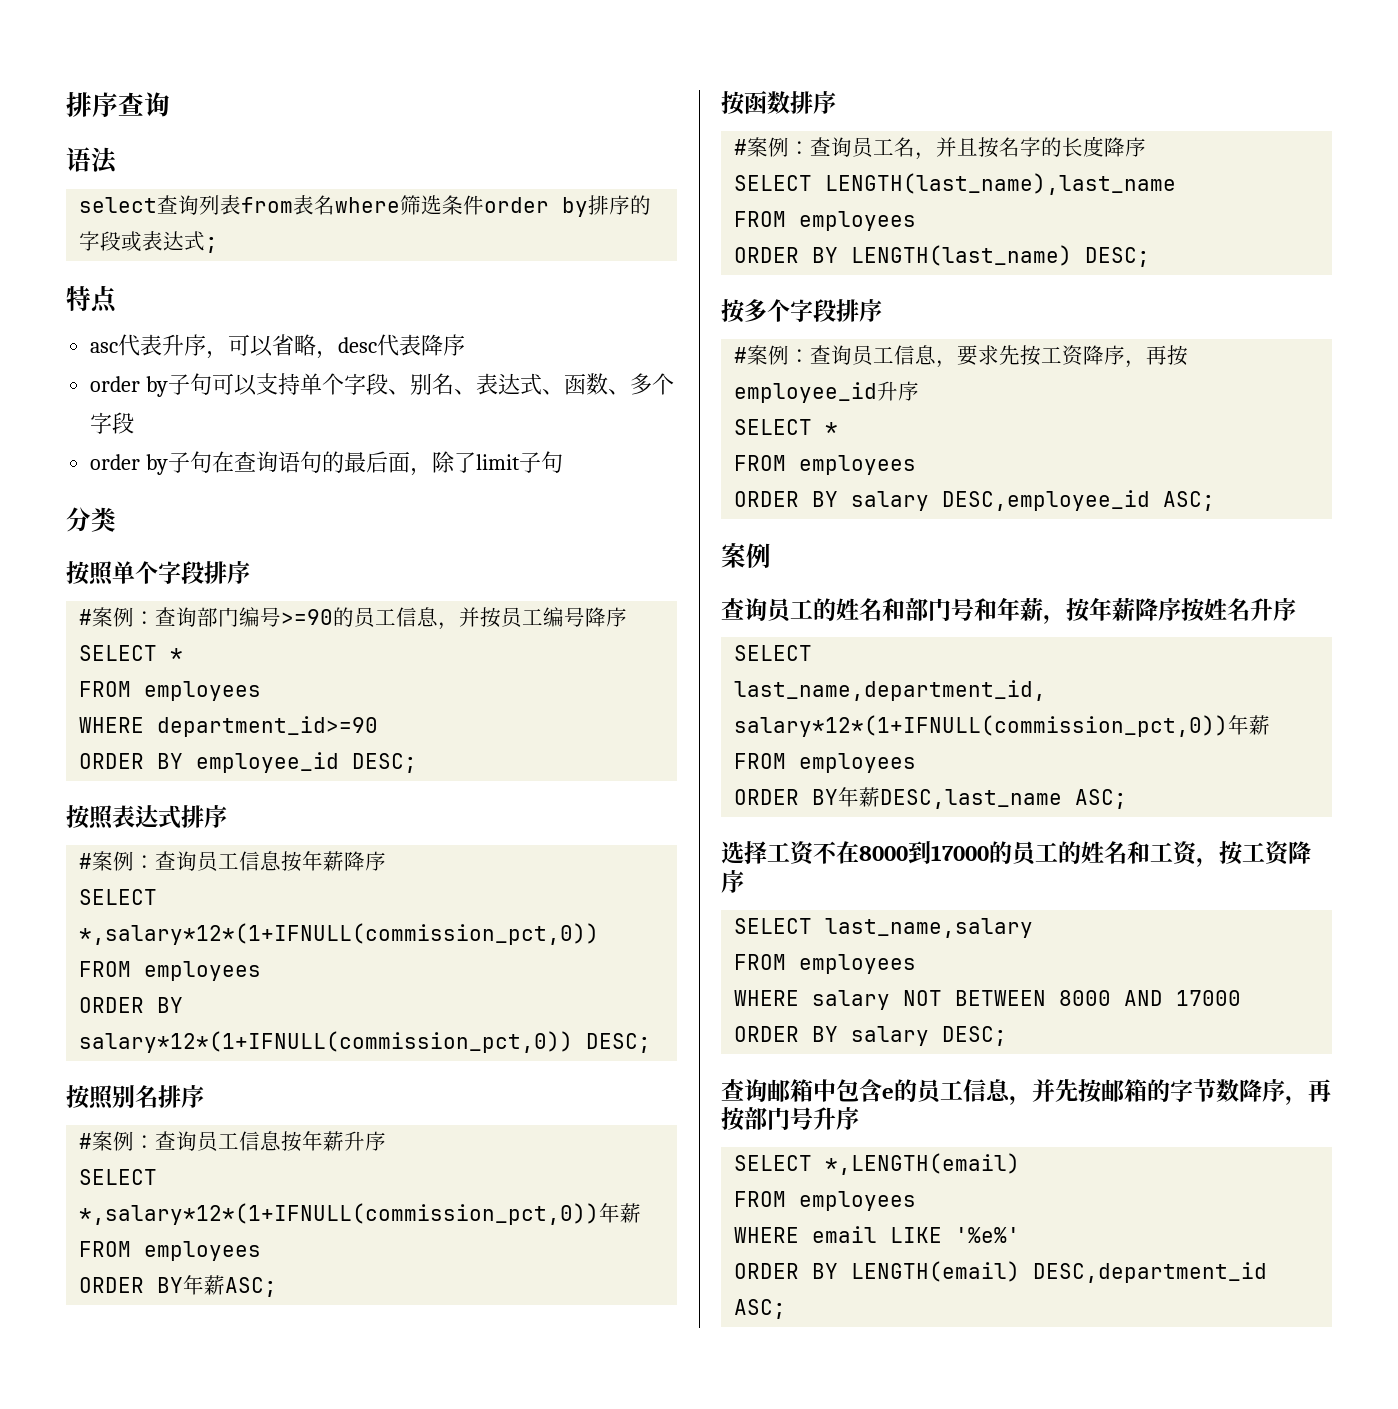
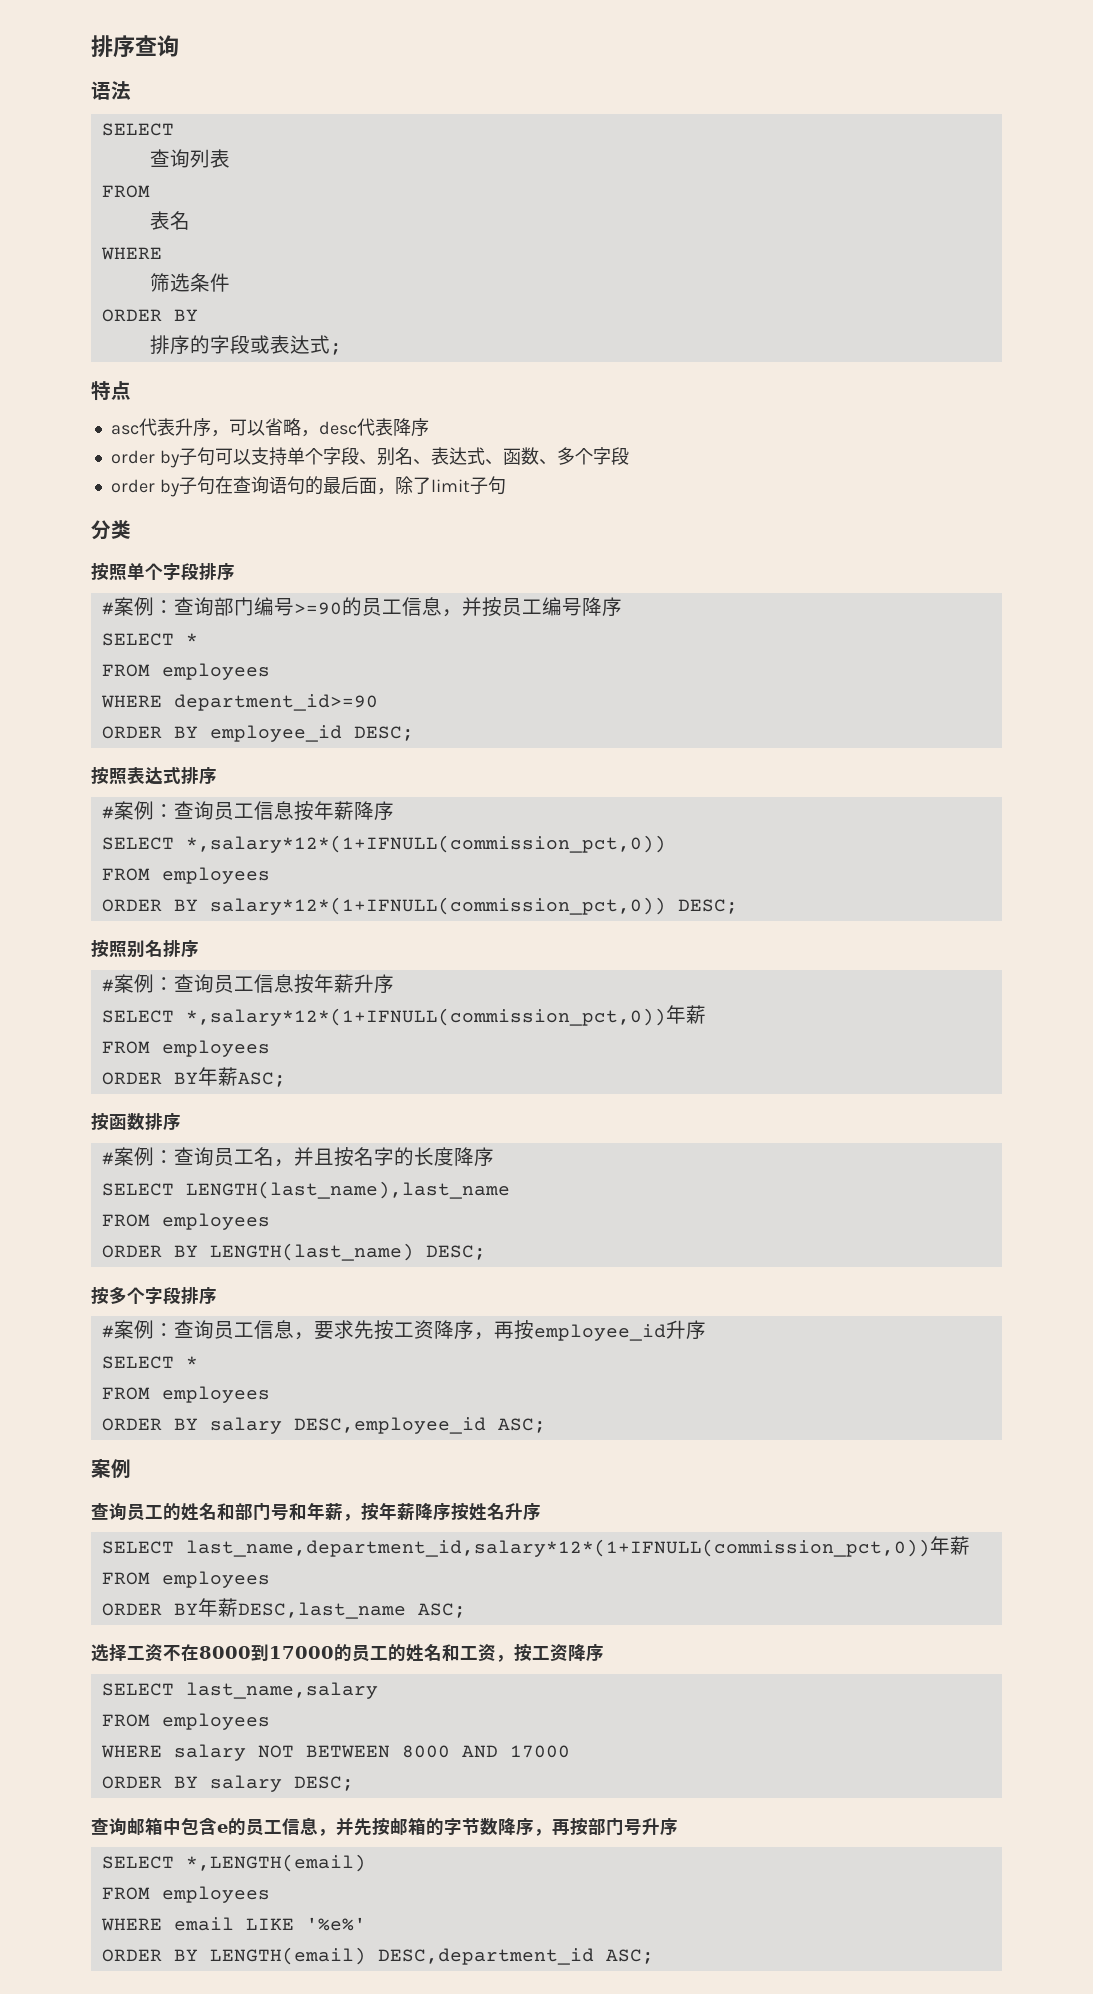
  语法
- select查询列表from表名where筛选条件order by排序的字段或表达式;
+ SELECT
+ 查询列表
+ FROM
+ 表名
+ WHERE
+ 筛选条件
+ ORDER BY
+ 排序的字段或表达式;

